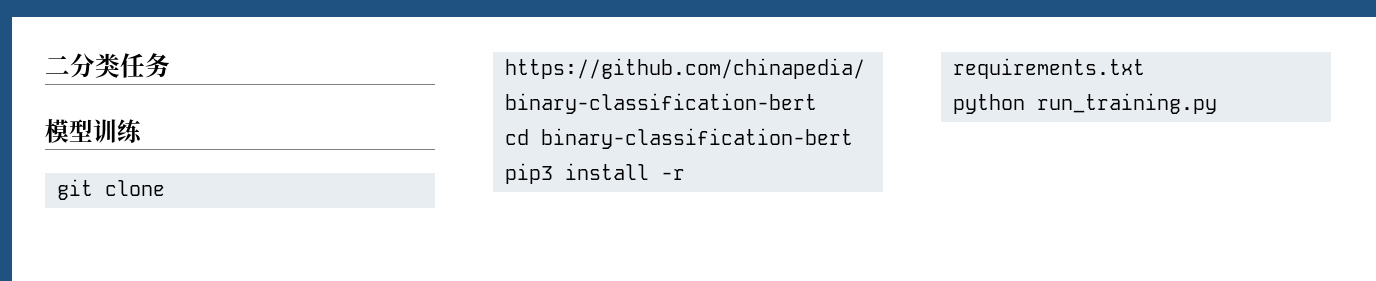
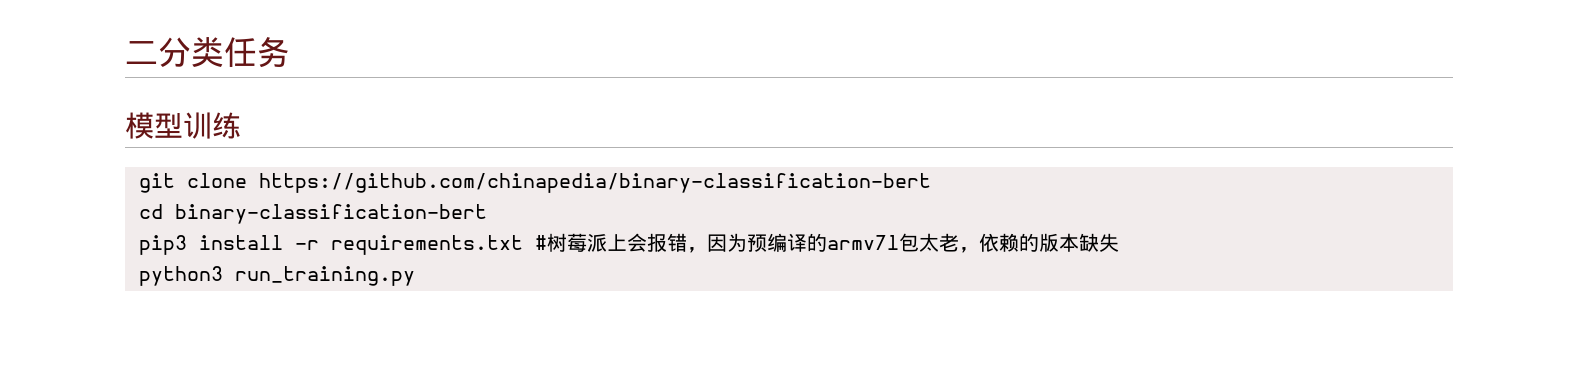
- pip3 install -r requirements.txt
- python run_training.py
+ pip3 install -r requirements.txt #树莓派上会报错，因为预编译的armv7l包太老，依赖的版本缺失
+ python3 run_training.py

